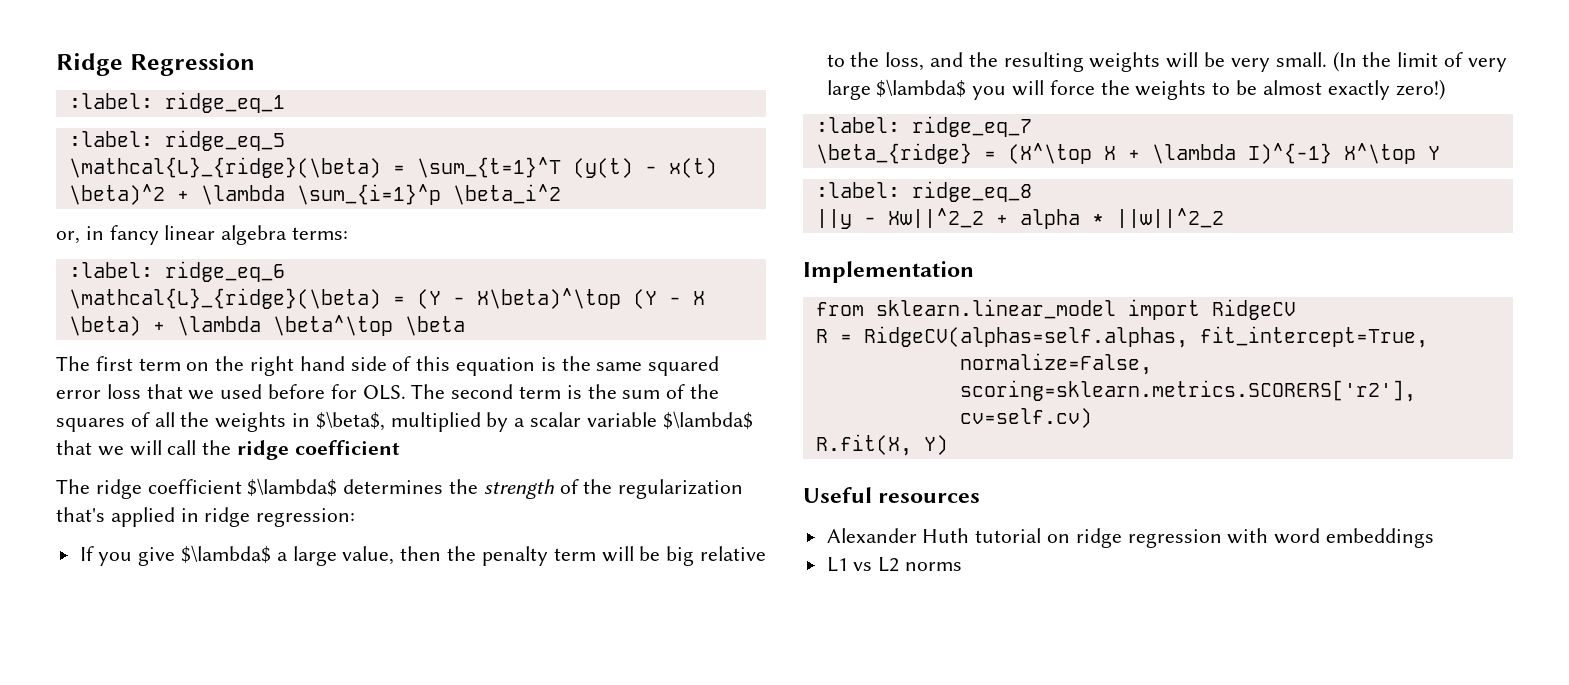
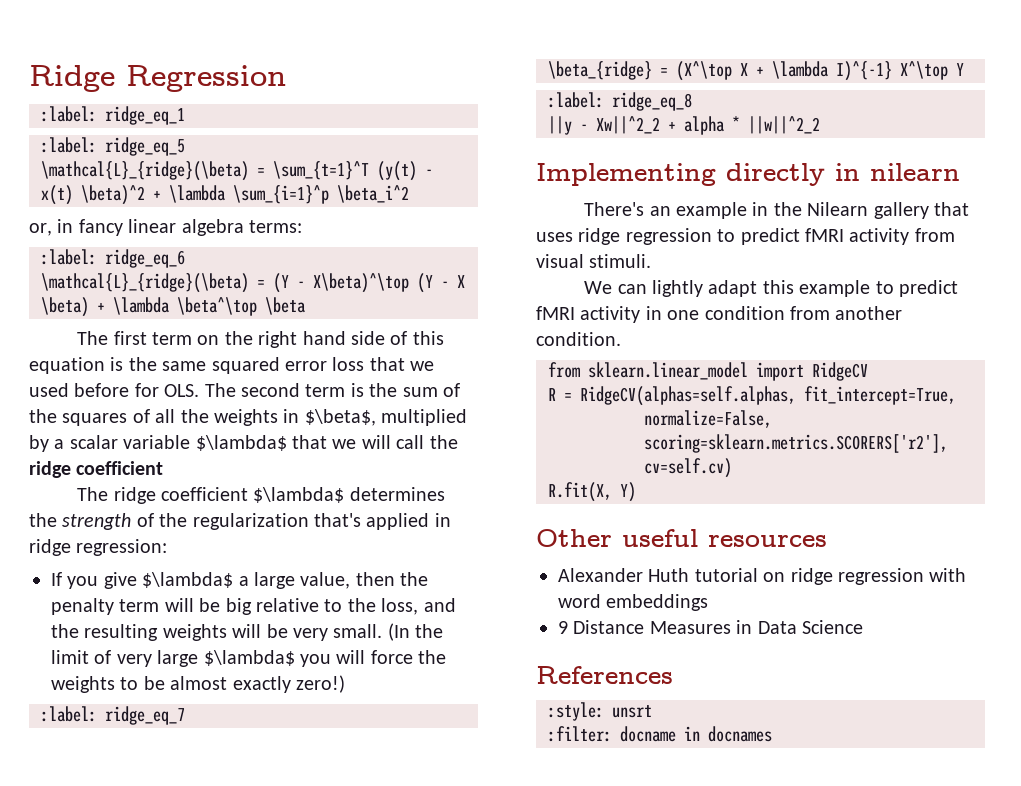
- Implementation
+ Implementing directly in nilearn
+ There's an example in the Nilearn gallery that uses ridge regression to predict fMRI activity from visual stimuli.
+ We can lightly adapt this example to predict fMRI activity in one condition from another condition.
- Useful resources
+ Other useful resources
- L1 vs L2 norms
+ 9 Distance Measures in Data Science
+ References
+ :style: unsrt
+ :filter: docname in docnames

